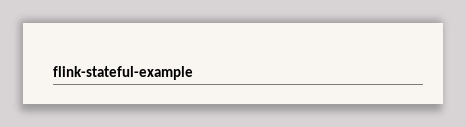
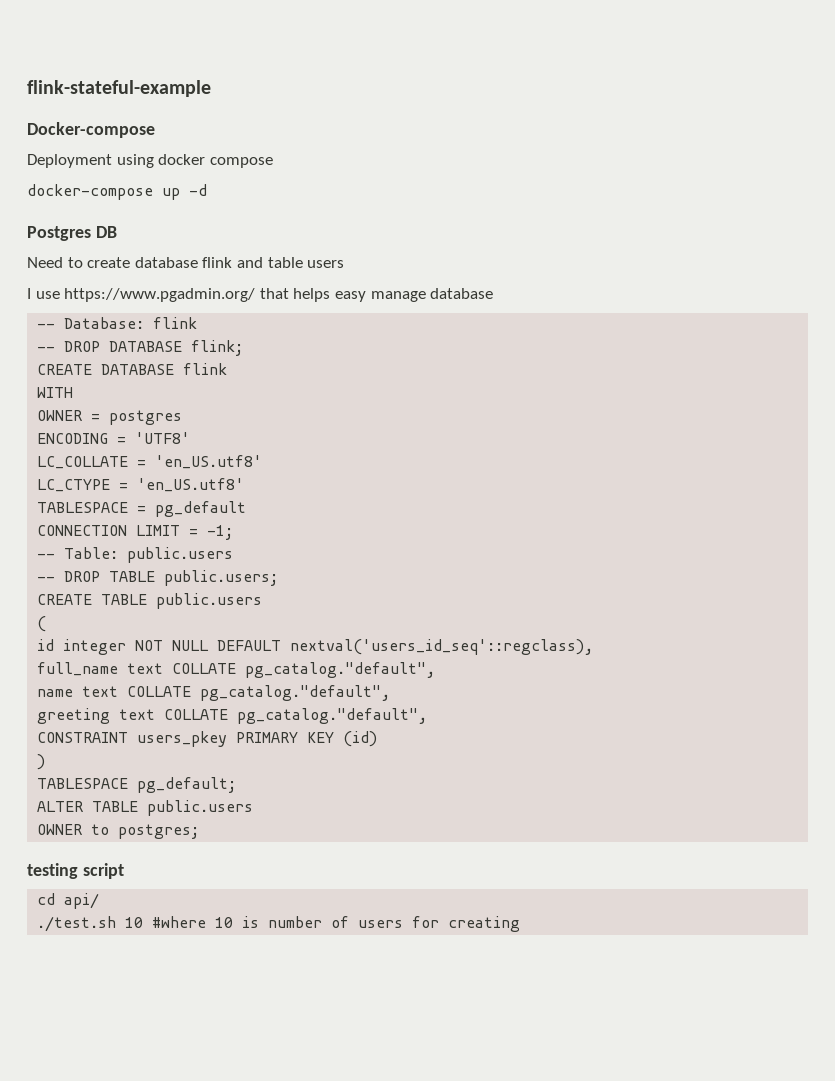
+ Docker-compose
+ Deployment using docker compose
+ docker-compose up -d
+ Postgres DB
+ Need to create database flink and table users
+ I use https://www.pgadmin.org/ that helps easy manage database
+ -- Database: flink
+ -- DROP DATABASE flink;
+ CREATE DATABASE flink
+ WITH
+ OWNER = postgres
+ ENCODING = 'UTF8'
+ LC_COLLATE = 'en_US.utf8'
+ LC_CTYPE = 'en_US.utf8'
+ TABLESPACE = pg_default
+ CONNECTION LIMIT = -1;
+ -- Table: public.users
+ -- DROP TABLE public.users;
+ CREATE TABLE public.users
+ (
+ id integer NOT NULL DEFAULT nextval('users_id_seq'::regclass),
+ full_name text COLLATE pg_catalog."default",
+ name text COLLATE pg_catalog."default",
+ greeting text COLLATE pg_catalog."default",
+ CONSTRAINT users_pkey PRIMARY KEY (id)
+ )
+ TABLESPACE pg_default;
+ ALTER TABLE public.users
+ OWNER to postgres;
+ testing script
+ cd api/
+ ./test.sh 10 #where 10 is number of users for creating

